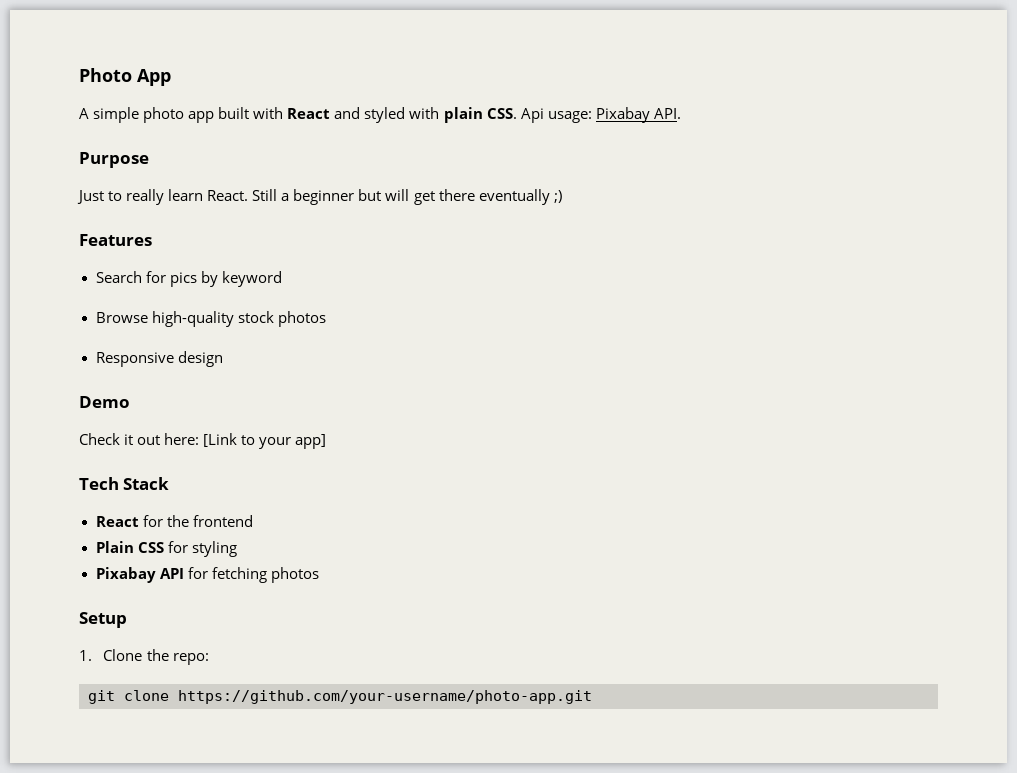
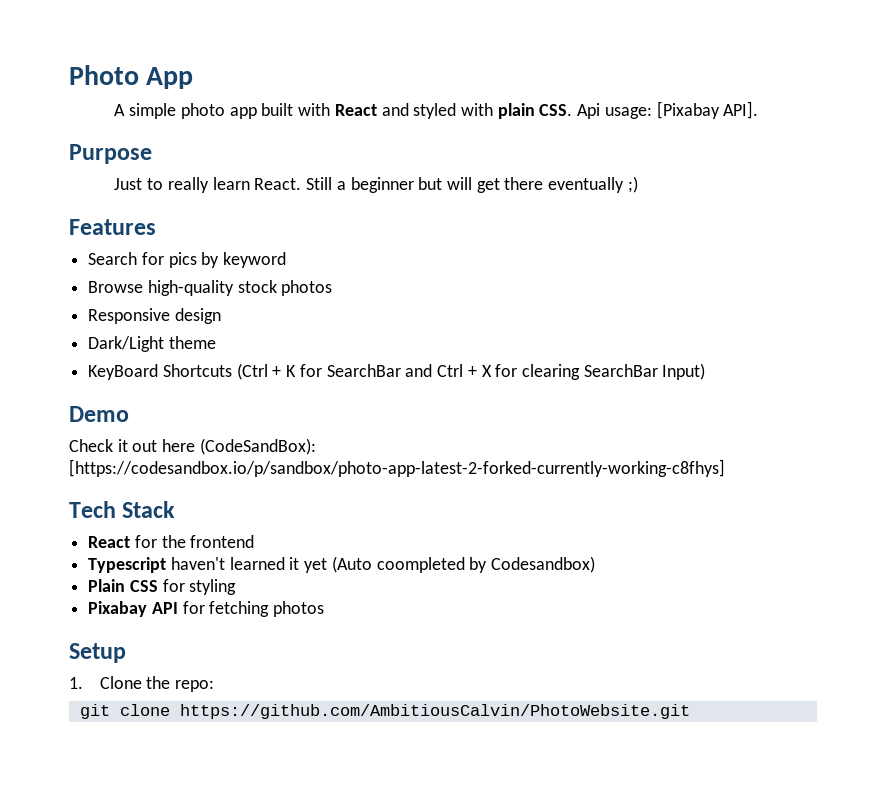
- A simple photo app built with React and styled with plain CSS. Api usage: Pixabay API.
+ A simple photo app built with React and styled with plain CSS. Api usage: [Pixabay API].
+ Dark/Light theme
+ KeyBoard Shortcuts (Ctrl + K for SearchBar and Ctrl + X for clearing SearchBar Input)
- Check it out here: [Link to your app]
+ Check it out here (CodeSandBox): [https://codesandbox.io/p/sandbox/photo-app-latest-2-forked-currently-working-c8fhys]
+ Typescript haven't learned it yet (Auto coompleted by Codesandbox)
- git clone https://github.com/your-username/photo-app.git
+ git clone https://github.com/AmbitiousCalvin/PhotoWebsite.git

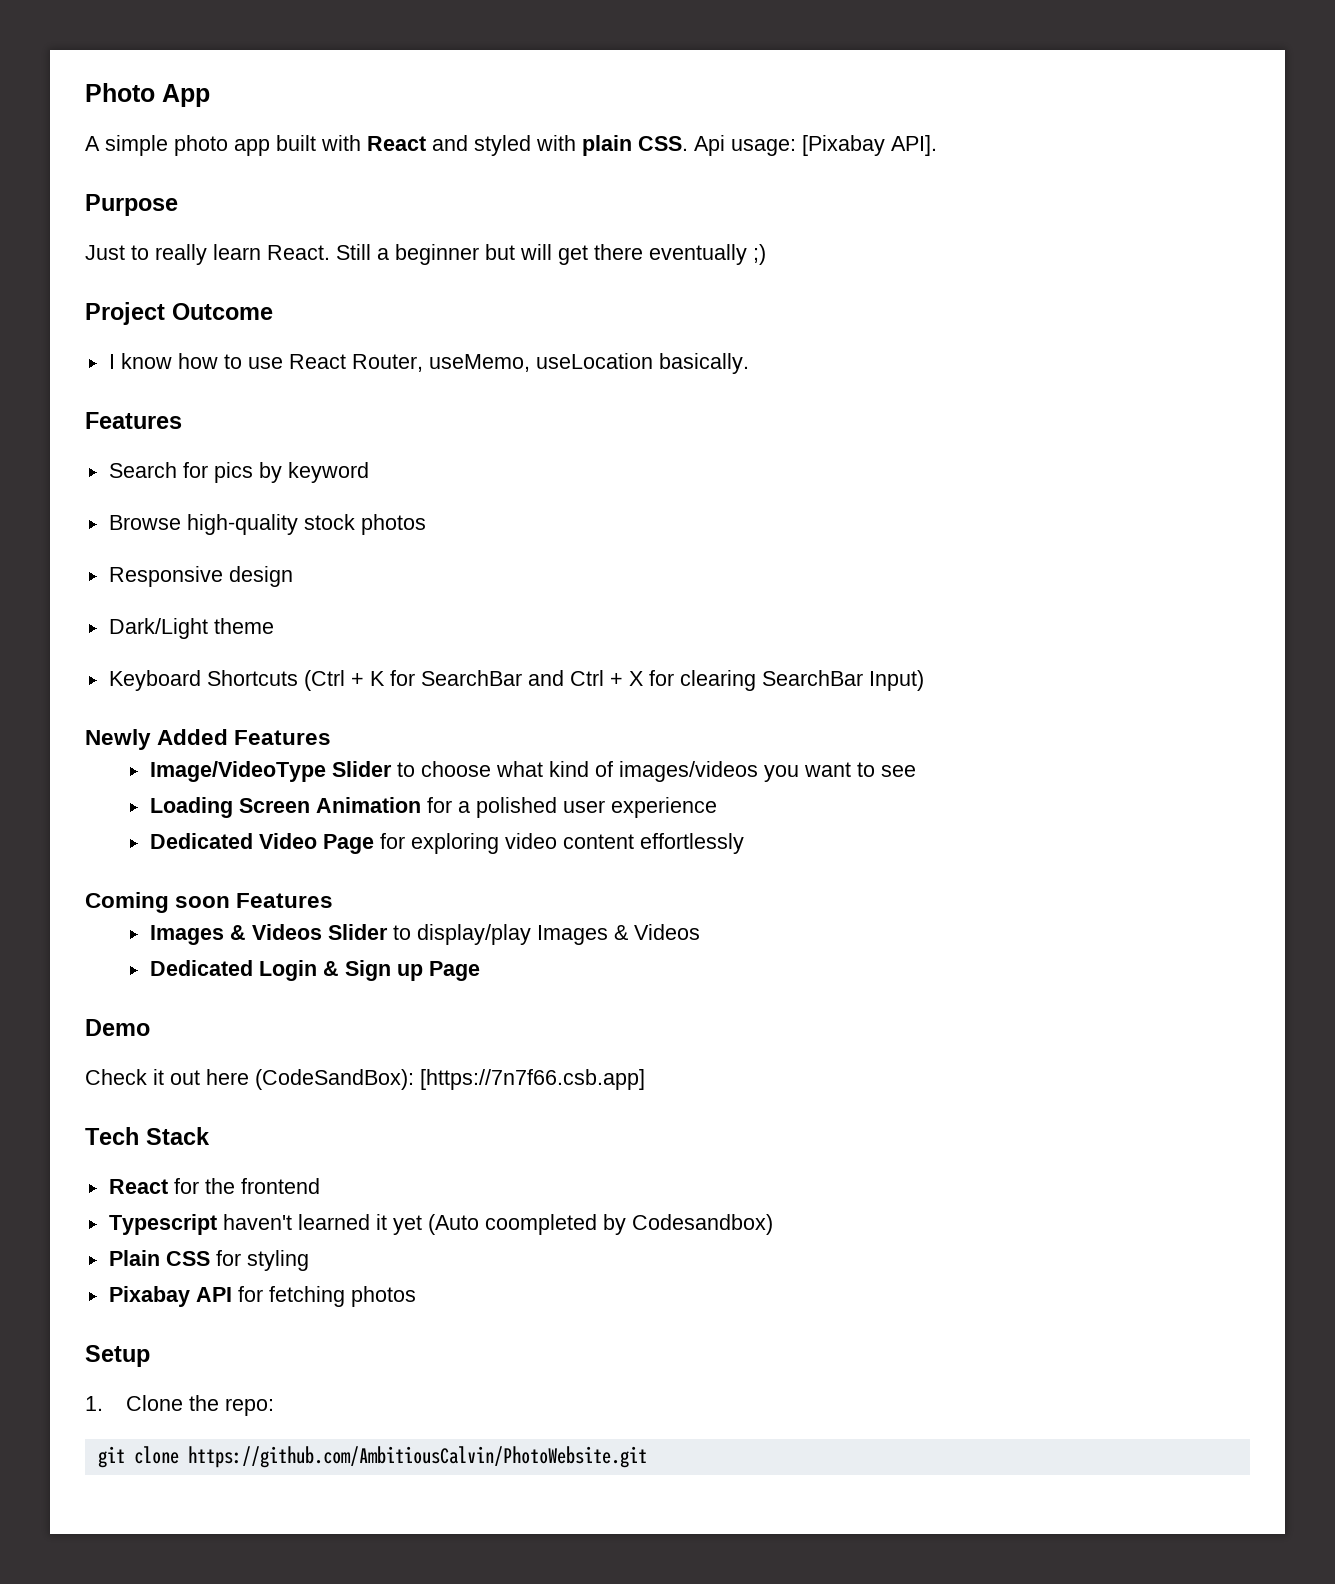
+ Project Outcome
+ I know how to use React Router, useMemo, useLocation basically.
- KeyBoard Shortcuts (Ctrl + K for SearchBar and Ctrl + X for clearing SearchBar Input)
+ Keyboard Shortcuts (Ctrl + K for SearchBar and Ctrl + X for clearing SearchBar Input)
+ Newly Added Features
+ Image/VideoType Slider to choose what kind of images/videos you want to see
+ Loading Screen Animation for a polished user experience
+ Dedicated Video Page for exploring video content effortlessly
+ Coming soon Features
+ Images & Videos Slider to display/play Images & Videos
+ Dedicated Login & Sign up Page
- Check it out here (CodeSandBox): [https://codesandbox.io/p/sandbox/photo-app-latest-2-forked-currently-working-c8fhys]
+ Check it out here (CodeSandBox): [https://7n7f66.csb.app]

